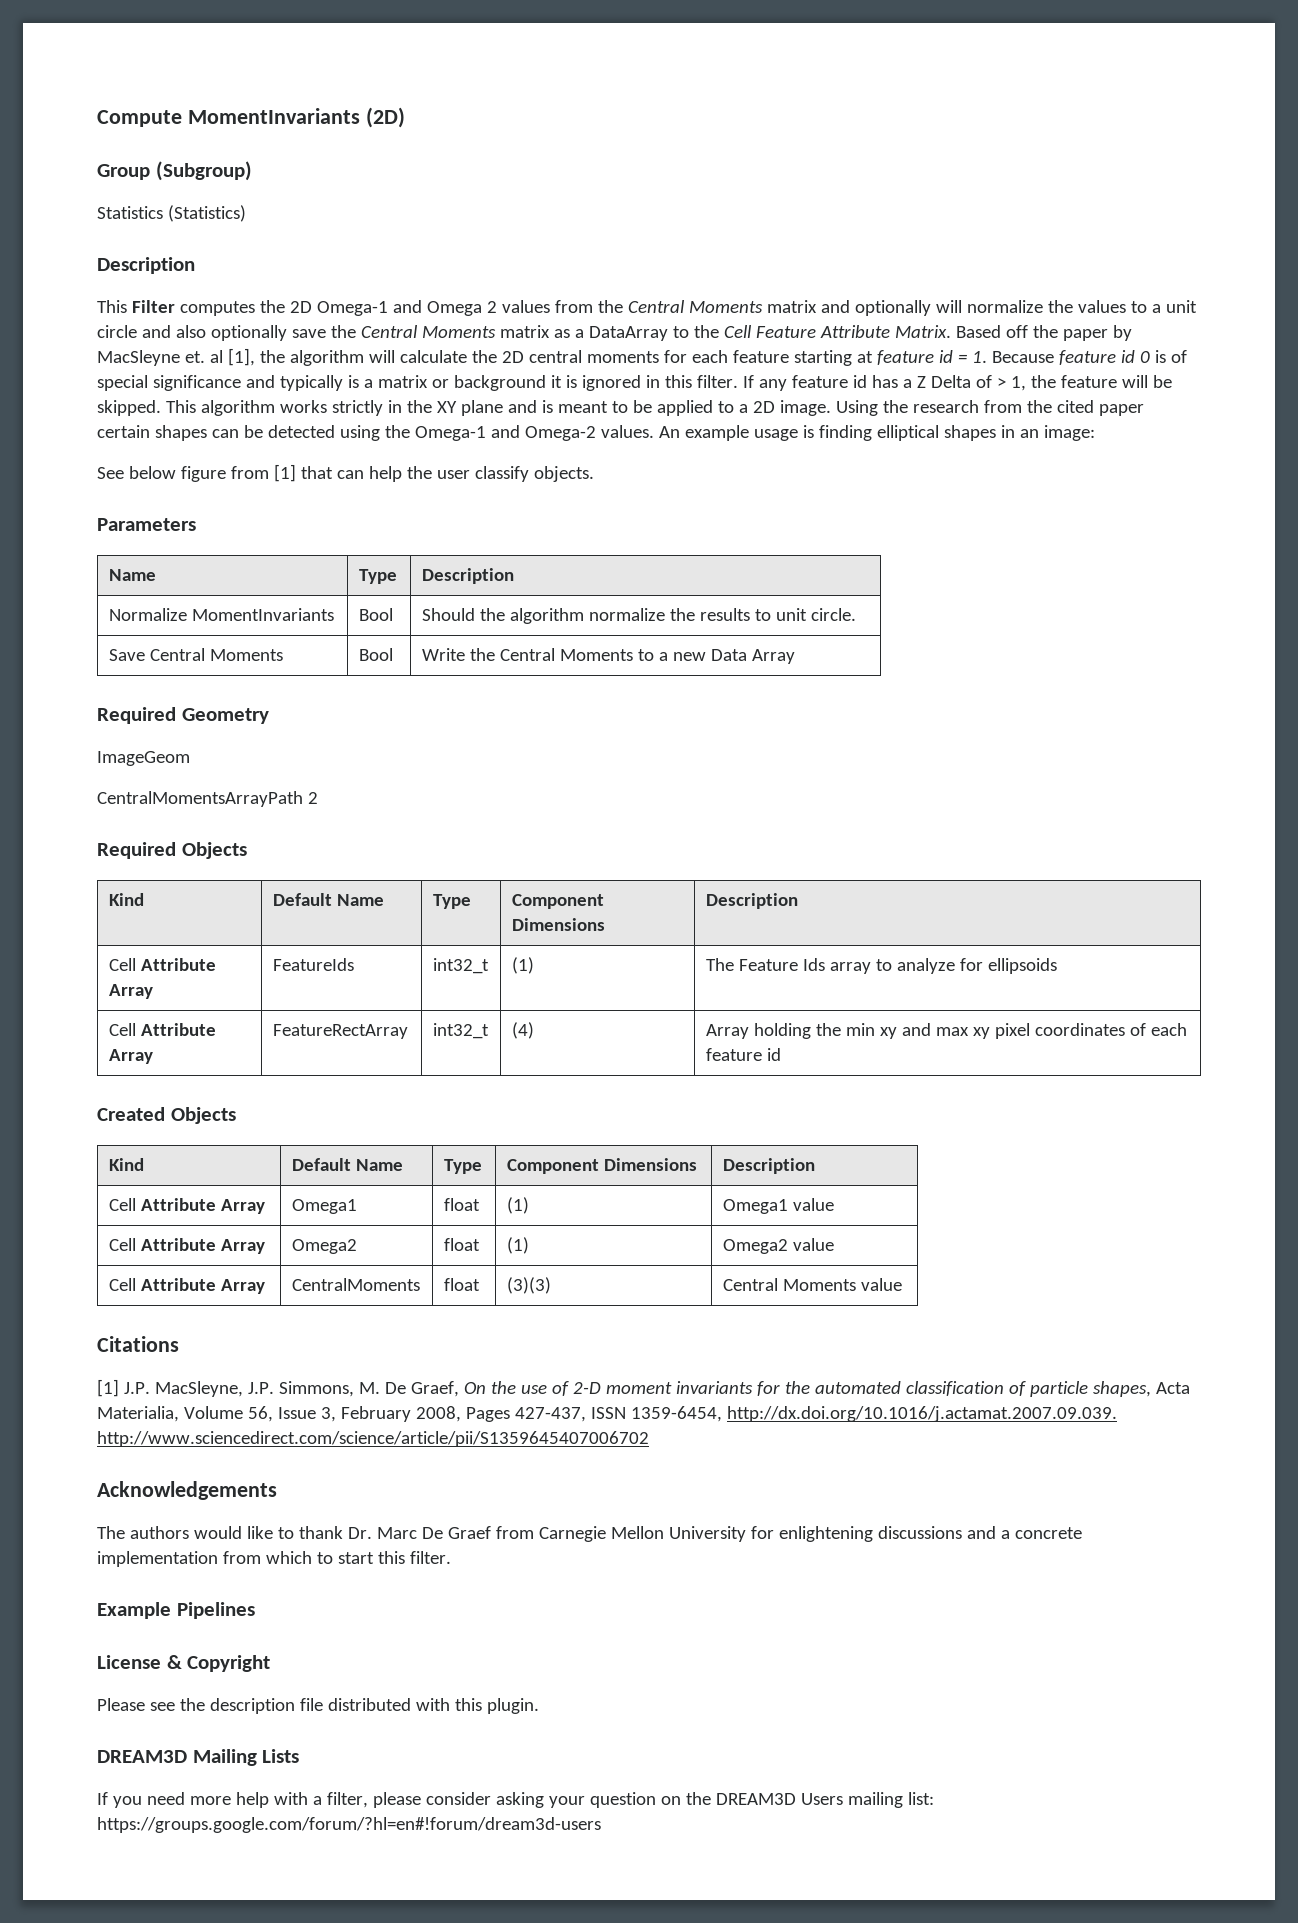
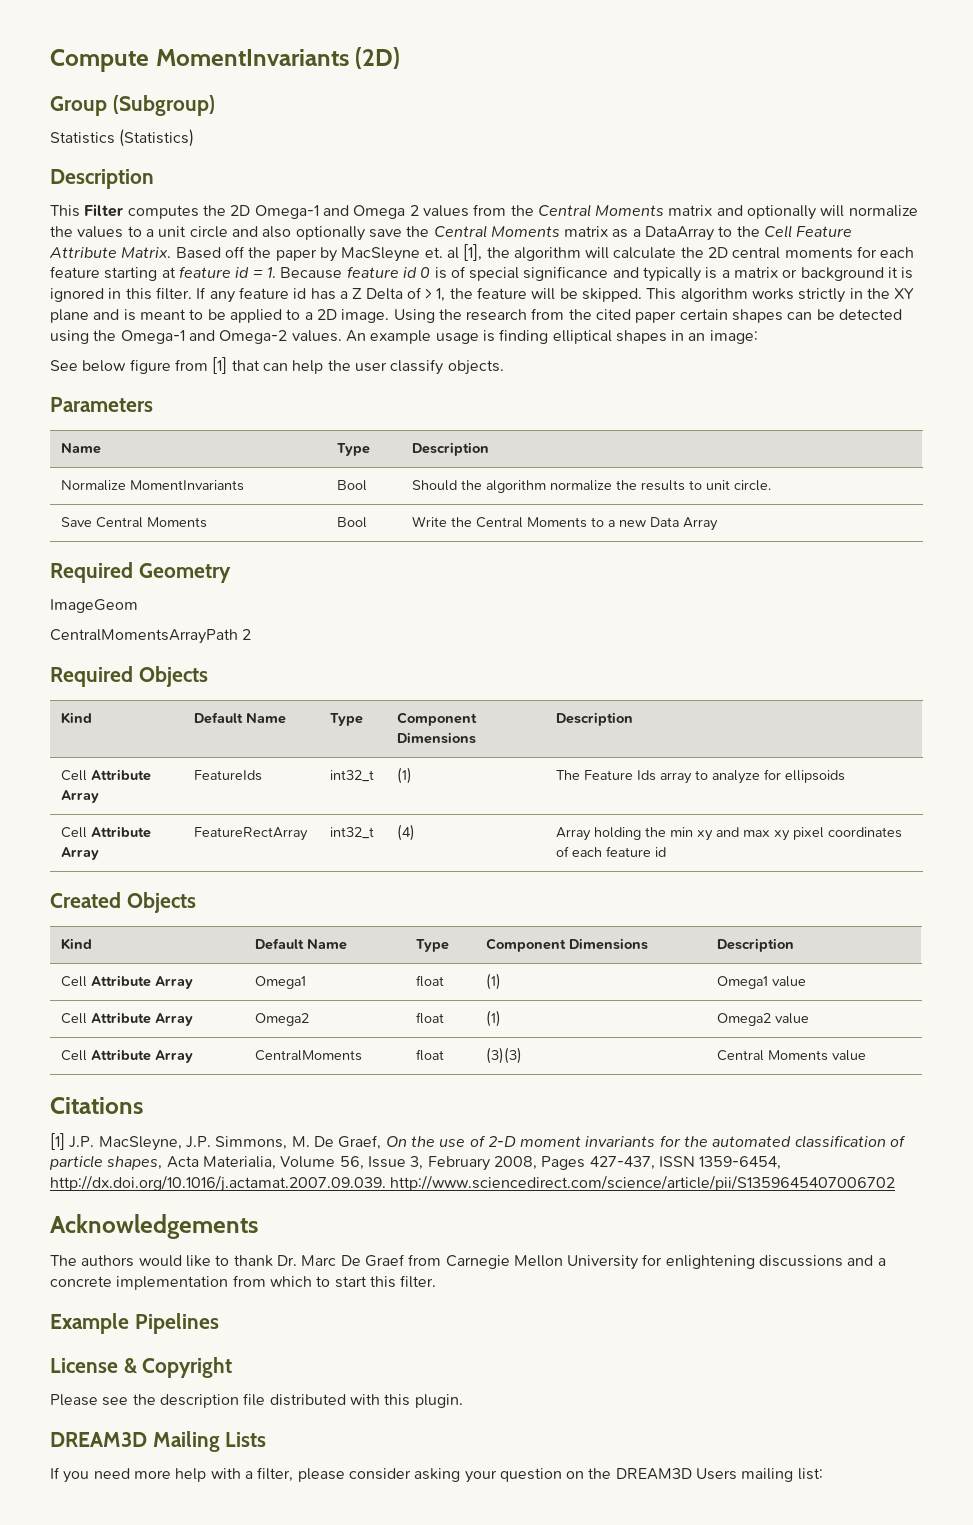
- If you need more help with a filter, please consider asking your question on the DREAM3D Users mailing list: https://groups.google.com/forum/?hl=en#!forum/dream3d-users
+ If you need more help with a filter, please consider asking your question on the DREAM3D Users mailing list:

